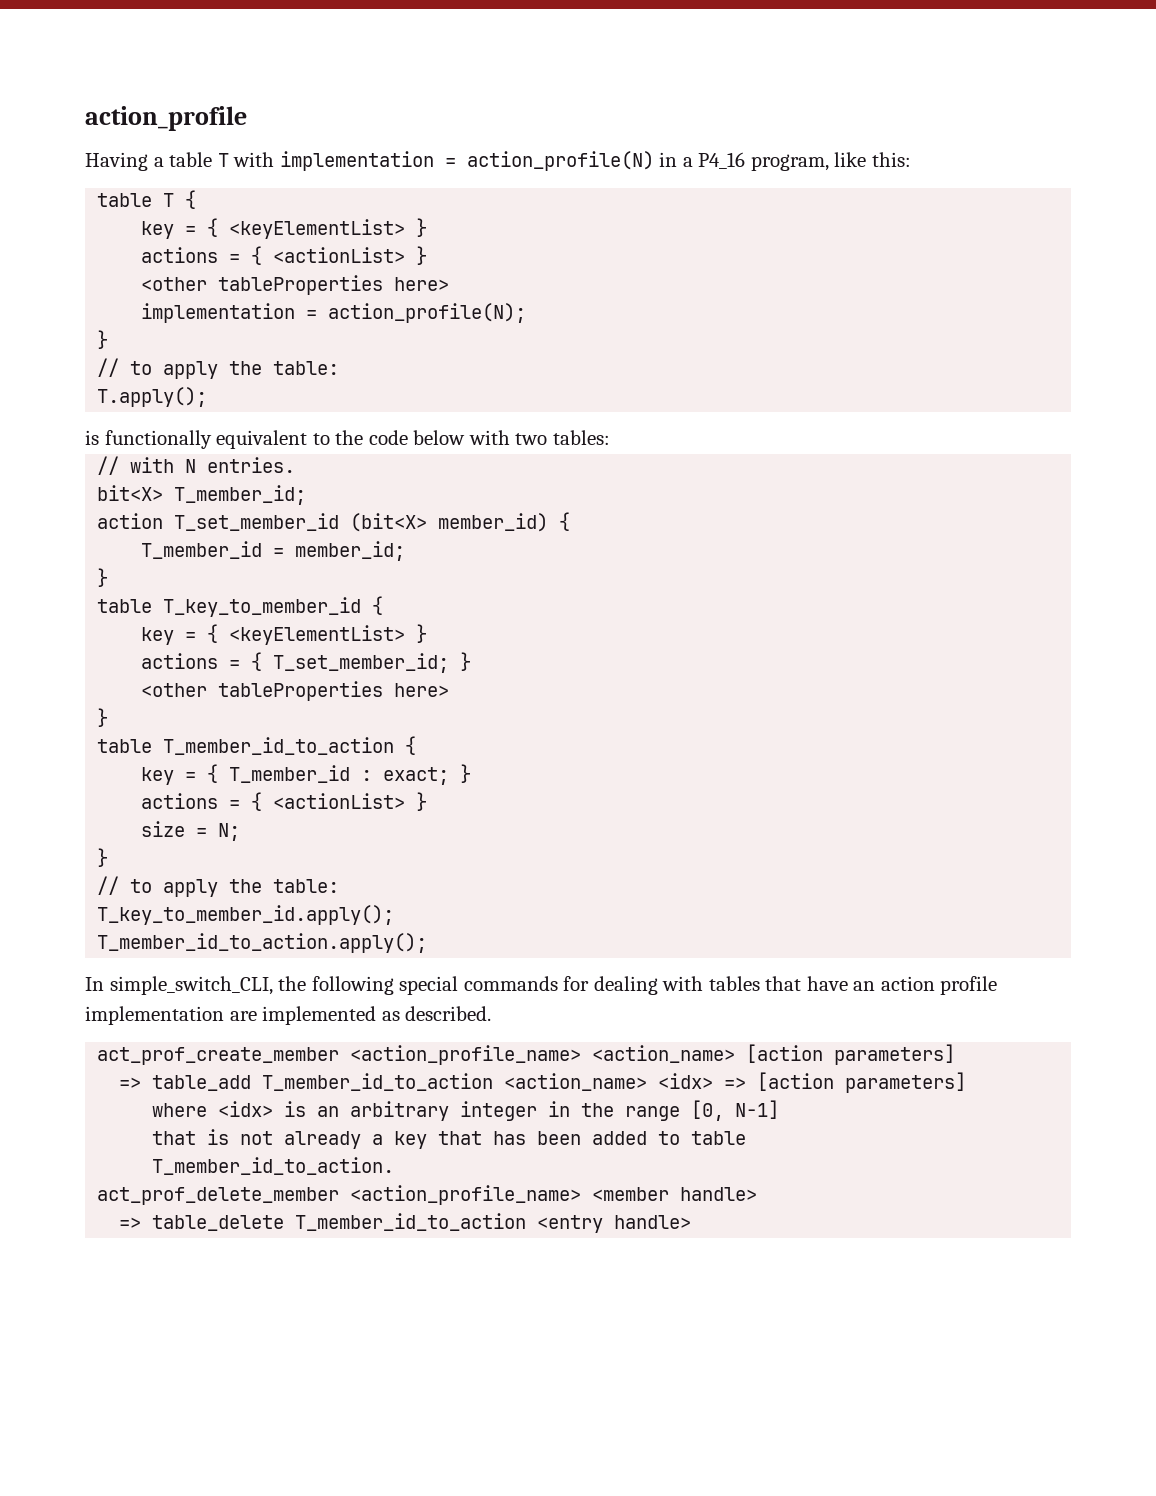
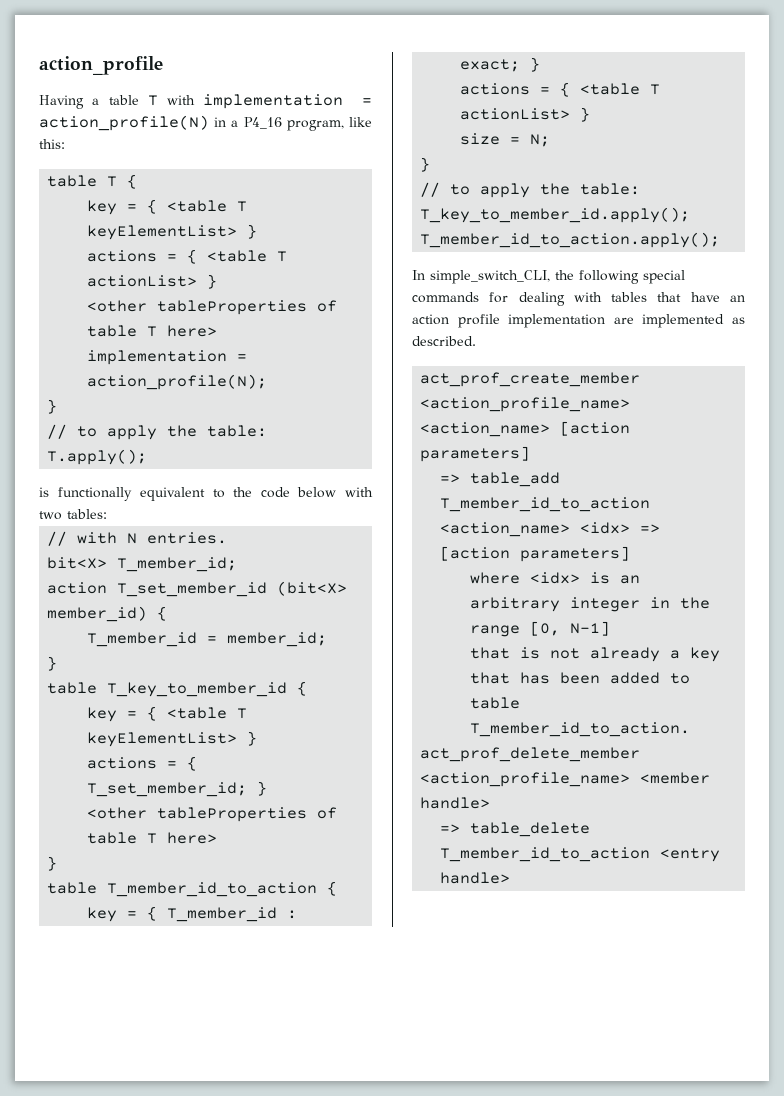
  table T {
- key = { <keyElementList> }
- actions = { <actionList> }
- <other tableProperties here>
+ key = { <table T keyElementList> }
+ actions = { <table T actionList> }
+ <other tableProperties of table T here>
  table T_key_to_member_id {
- key = { <keyElementList> }
+ key = { <table T keyElementList> }
  actions = { T_set_member_id; }
- <other tableProperties here>
+ <other tableProperties of table T here>
  key = { T_member_id : exact; }
- actions = { <actionList> }
+ actions = { <table T actionList> }

